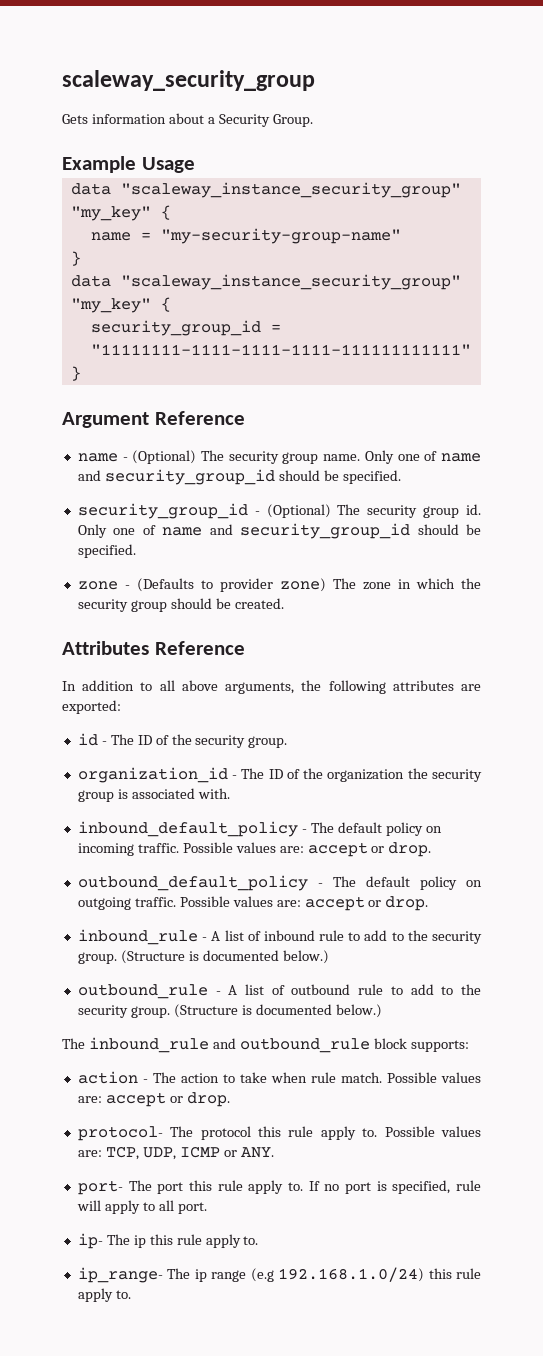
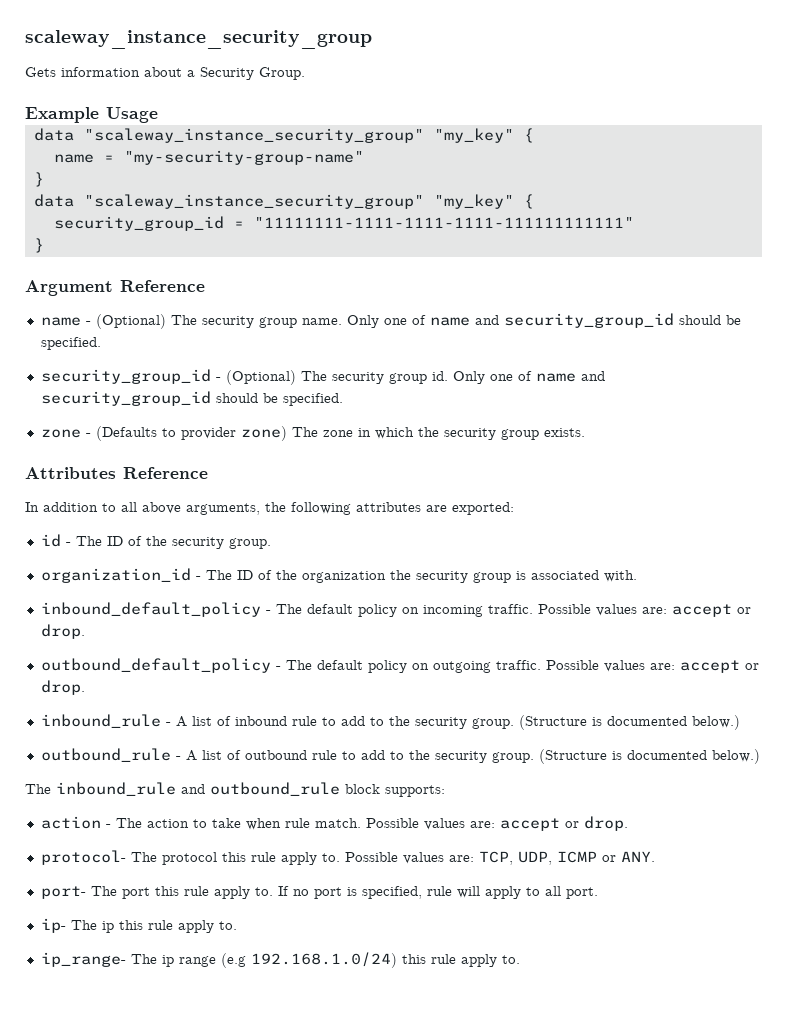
- scaleway_security_group
+ scaleway_instance_security_group
- zone - (Defaults to provider zone) The zone in which the security group should be created.
+ zone - (Defaults to provider zone) The zone in which the security group exists.

